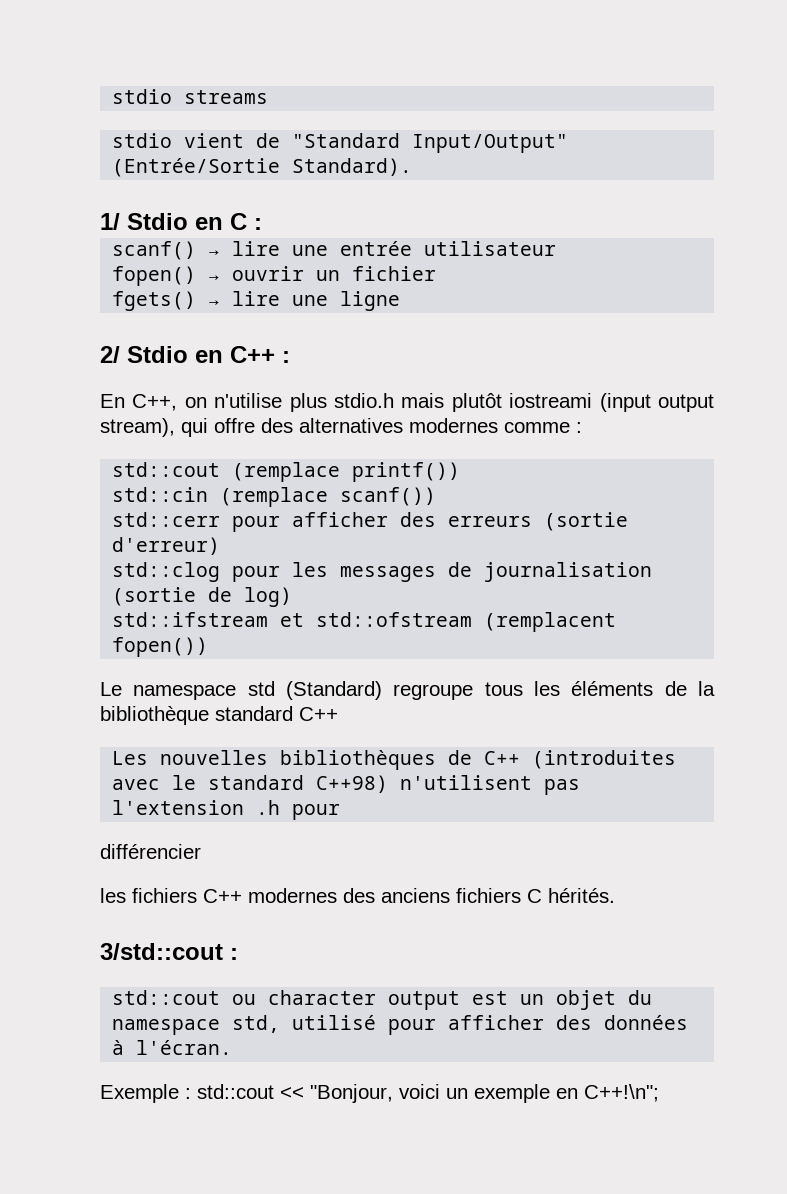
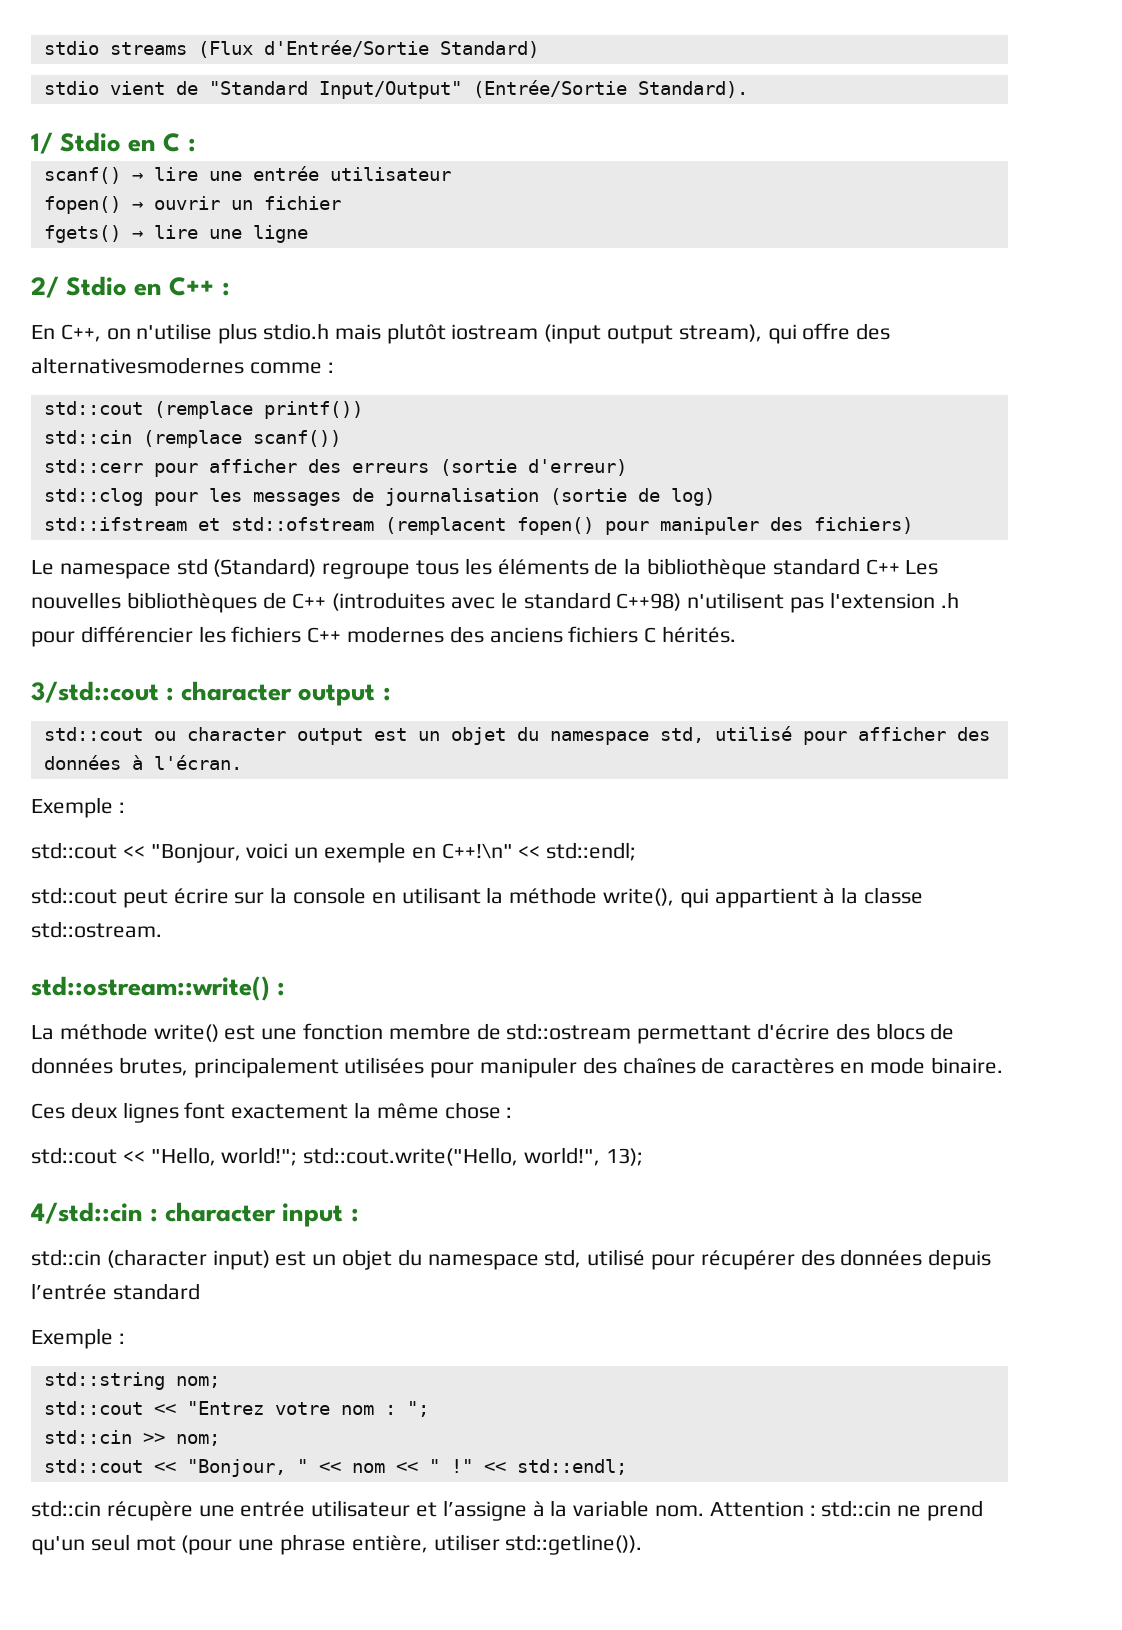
- stdio streams
+ stdio streams (Flux d'Entrée/Sortie Standard)
- En C++, on n'utilise plus stdio.h mais plutôt iostreami (input output stream), qui offre des alternatives modernes comme :
+ En C++, on n'utilise plus stdio.h mais plutôt iostream (input output stream), qui offre des alternativesmodernes comme :
- std::ifstream et std::ofstream (remplacent fopen())
+ std::ifstream et std::ofstream (remplacent fopen() pour manipuler des fichiers)
- Le namespace std (Standard) regroupe tous les éléments de la bibliothèque standard C++
- Les nouvelles bibliothèques de C++ (introduites avec le standard C++98) n'utilisent pas l'extension .h pour
- différencier
- les fichiers C++ modernes des anciens fichiers C hérités.
+ Le namespace std (Standard) regroupe tous les éléments de la bibliothèque standard C++ Les nouvelles bibliothèques de C++ (introduites avec le standard C++98) n'utilisent pas l'extension .h pour différencier les fichiers C++ modernes des anciens fichiers C hérités.
- 3/std::cout :
+ 3/std::cout : character output :
  std::cout ou character output est un objet du namespace std, utilisé pour afficher des données à l'écran.
- Exemple : std::cout << "Bonjour, voici un exemple en C++!\n";
+ Exemple :
+ std::cout << "Bonjour, voici un exemple en C++!\n" << std::endl;
+ std::cout peut écrire sur la console en utilisant la méthode write(), qui appartient à la classe std::ostream.
+ std::ostream::write() :
+ La méthode write() est une fonction membre de std::ostream permettant d'écrire des blocs de données brutes, principalement utilisées pour manipuler des chaînes de caractères en mode binaire.
+ Ces deux lignes font exactement la même chose :
+ std::cout << "Hello, world!"; std::cout.write("Hello, world!", 13);
+ 4/std::cin : character input :
+ std::cin (character input) est un objet du namespace std, utilisé pour récupérer des données depuis l’entrée standard
+ Exemple :
+ std::string nom;
+ std::cout << "Entrez votre nom : ";
+ std::cin >> nom;
+ std::cout << "Bonjour, " << nom << " !" << std::endl;
+ std::cin récupère une entrée utilisateur et l’assigne à la variable nom. Attention : std::cin ne prend qu'un seul mot (pour une phrase entière, utiliser std::getline()).

